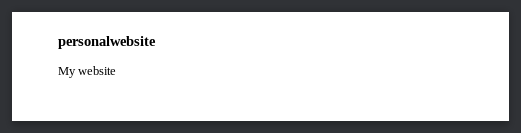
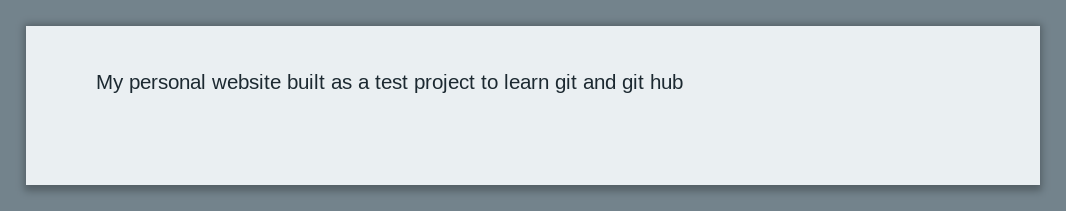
- personalwebsite
- My website
+ My personal website built as a test project to learn git and git hub

